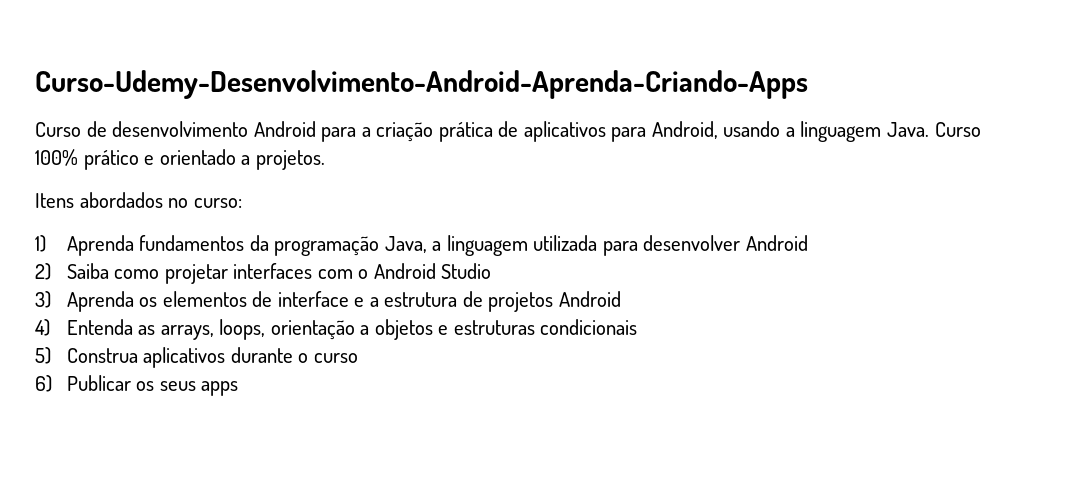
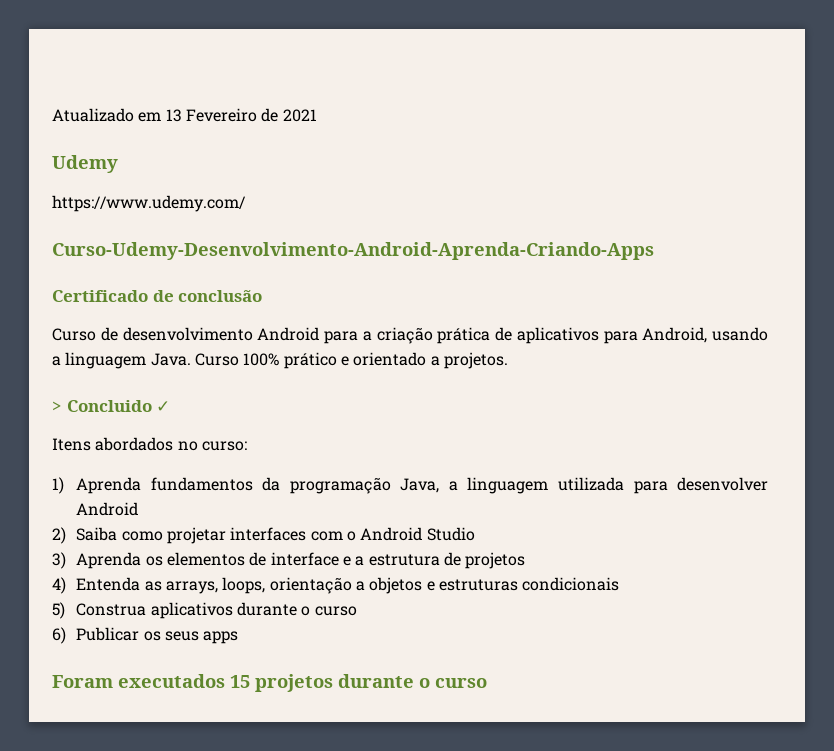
+ Atualizado em 13 Fevereiro de 2021
+ Udemy
+ https://www.udemy.com/
  Curso-Udemy-Desenvolvimento-Android-Aprenda-Criando-Apps
+ Certificado de conclusão
+ > Concluido ✓
- 3) Aprenda os elementos de interface e a estrutura de projetos Android
+ 3) Aprenda os elementos de interface e a estrutura de projetos
+ Foram executados 15 projetos durante o curso

